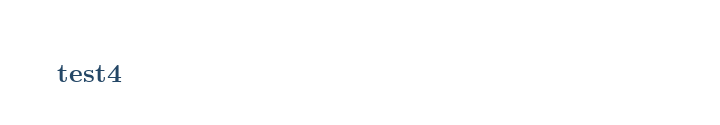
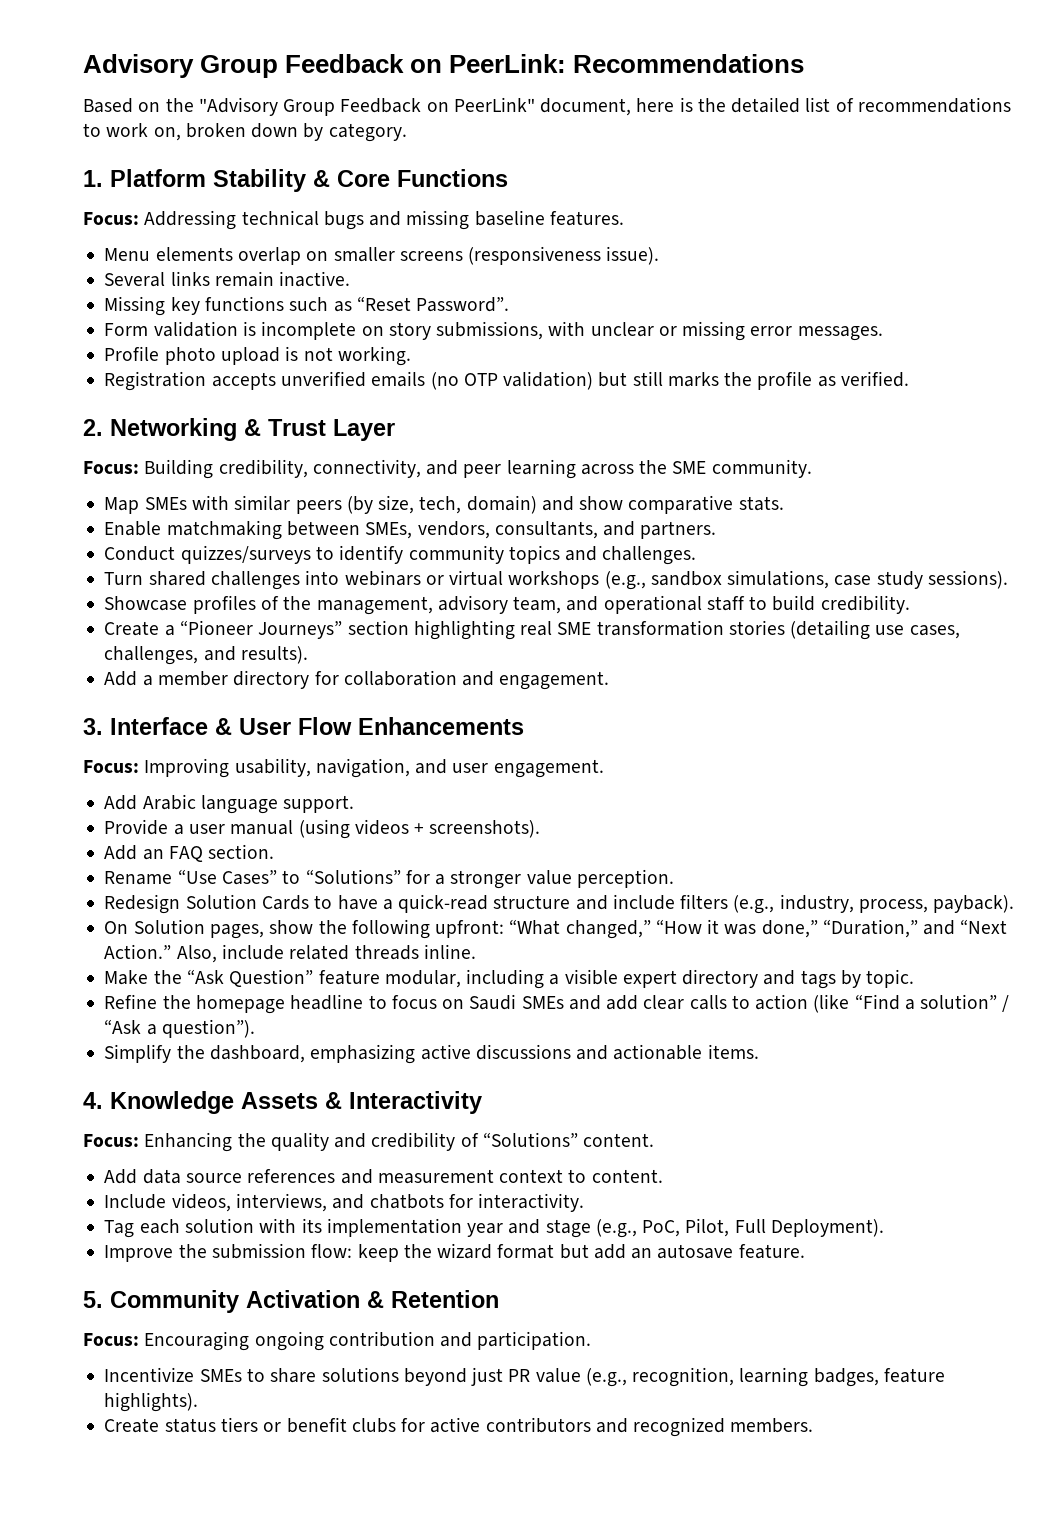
- test4
+ Advisory Group Feedback on PeerLink: Recommendations
+ Based on the "Advisory Group Feedback on PeerLink" document, here is the detailed list of recommendations to work on, broken down by category.
+ 1. Platform Stability & Core Functions
+ Focus: Addressing technical bugs and missing baseline features.
+ Menu elements overlap on smaller screens (responsiveness issue).
+ Several links remain inactive.
+ Missing key functions such as “Reset Password”.
+ Form validation is incomplete on story submissions, with unclear or missing error messages.
+ Profile photo upload is not working.
+ Registration accepts unverified emails (no OTP validation) but still marks the profile as verified.
+ 2. Networking & Trust Layer
+ Focus: Building credibility, connectivity, and peer learning across the SME community.
+ Map SMEs with similar peers (by size, tech, domain) and show comparative stats.
+ Enable matchmaking between SMEs, vendors, consultants, and partners.
+ Conduct quizzes/surveys to identify community topics and challenges.
+ Turn shared challenges into webinars or virtual workshops (e.g., sandbox simulations, case study sessions).
+ Showcase profiles of the management, advisory team, and operational staff to build credibility.
+ Create a “Pioneer Journeys” section highlighting real SME transformation stories (detailing use cases, challenges, and results).
+ Add a member directory for collaboration and engagement.
+ 3. Interface & User Flow Enhancements
+ Focus: Improving usability, navigation, and user engagement.
+ Add Arabic language support.
+ Provide a user manual (using videos + screenshots).
+ Add an FAQ section.
+ Rename “Use Cases” to “Solutions” for a stronger value perception.
+ Redesign Solution Cards to have a quick-read structure and include filters (e.g., industry, process, payback).
+ On Solution pages, show the following upfront: “What changed,” “How it was done,” “Duration,” and “Next Action.” Also, include related threads inline.
+ Make the “Ask Question” feature modular, including a visible expert directory and tags by topic.
+ Refine the homepage headline to focus on Saudi SMEs and add clear calls to action (like “Find a solution” / “Ask a question”).
+ Simplify the dashboard, emphasizing active discussions and actionable items.
+ 4. Knowledge Assets & Interactivity
+ Focus: Enhancing the quality and credibility of “Solutions” content.
+ Add data source references and measurement context to content.
+ Include videos, interviews, and chatbots for interactivity.
+ Tag each solution with its implementation year and stage (e.g., PoC, Pilot, Full Deployment).
+ Improve the submission flow: keep the wizard format but add an autosave feature.
+ 5. Community Activation & Retention
+ Focus: Encouraging ongoing contribution and participation.
+ Incentivize SMEs to share solutions beyond just PR value (e.g., recognition, learning badges, feature highlights).
+ Create status tiers or benefit clubs for active contributors and recognized members.

